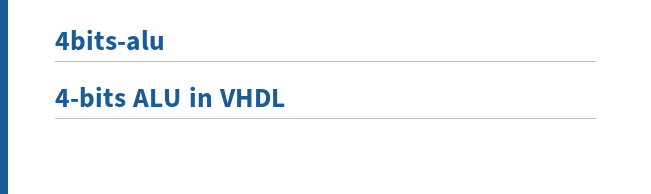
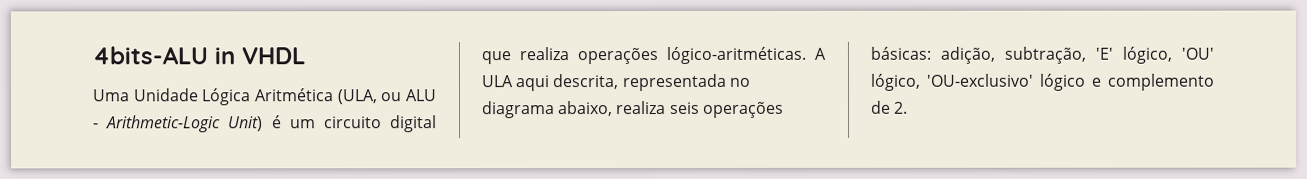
- 4bits-alu
- 4-bits ALU in VHDL
+ 4bits-ALU in VHDL
+ Uma Unidade Lógica Aritmética (ULA, ou ALU - Arithmetic-Logic Unit) é um circuito digital que realiza operações lógico-aritméticas. A ULA aqui descrita, representada no diagrama abaixo, realiza seis operações básicas: adição, subtração, 'E' lógico, 'OU' lógico, 'OU-exclusivo' lógico e complemento de 2.

